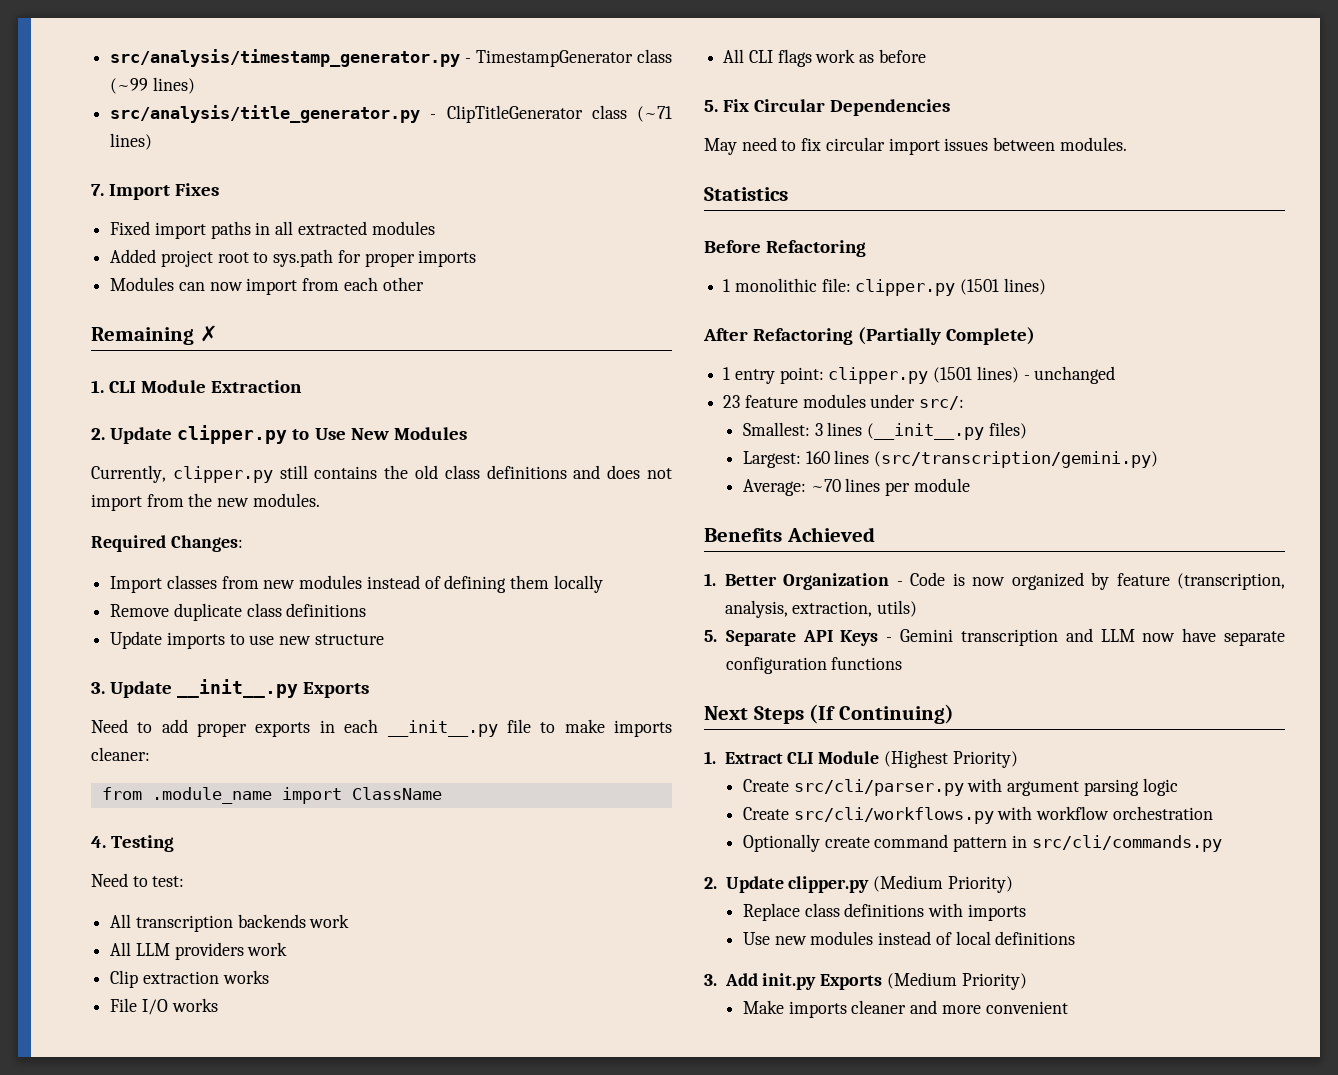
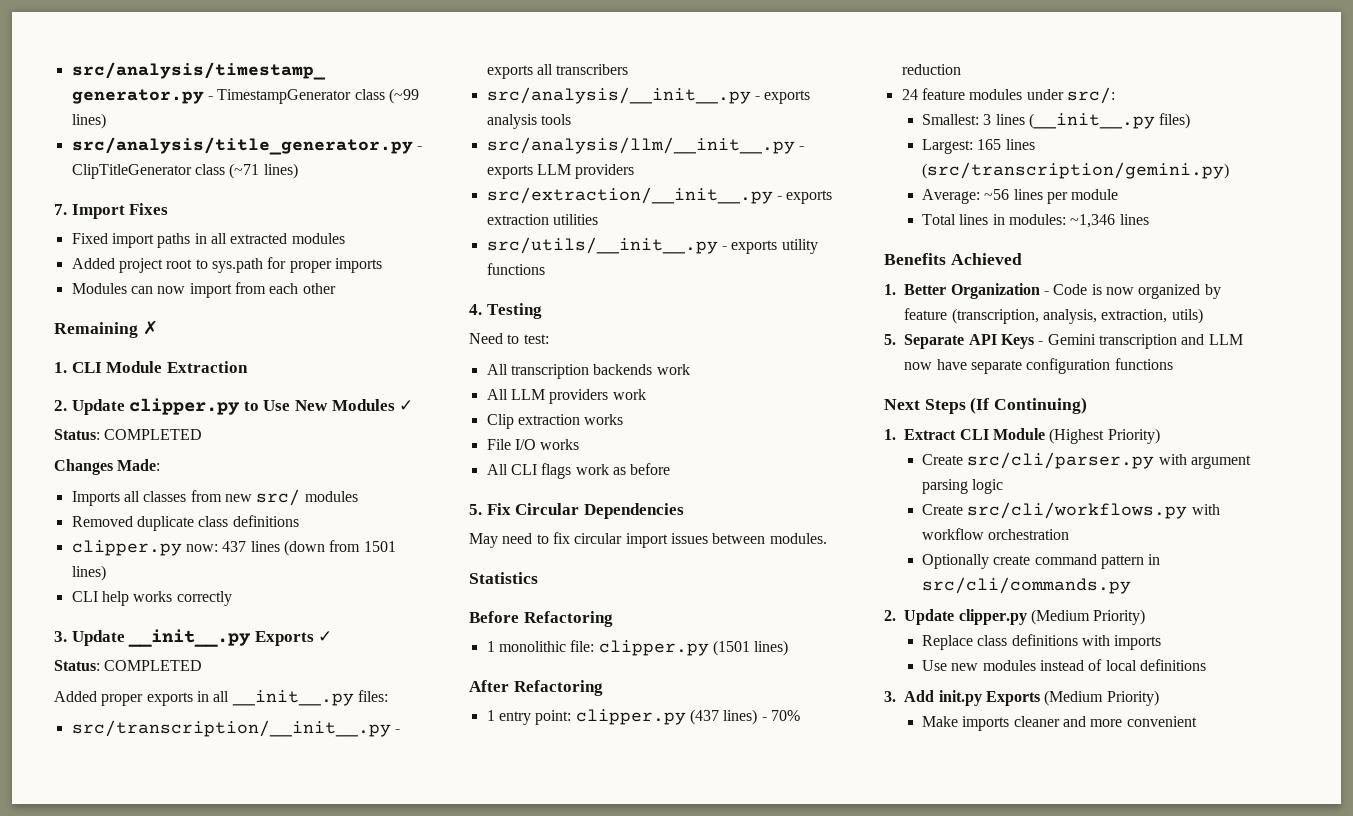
- 2. Update clipper.py to Use New Modules
- Currently, clipper.py still contains the old class definitions and does not import from the new modules.
- Required Changes:
- Import classes from new modules instead of defining them locally
- Remove duplicate class definitions
- Update imports to use new structure
- 3. Update __init__.py Exports
- Need to add proper exports in each __init__.py file to make imports cleaner:
- from .module_name import ClassName
+ 2. Update clipper.py to Use New Modules ✓
+ Status: COMPLETED
+ Changes Made:
+ Imports all classes from new src/ modules
+ Removed duplicate class definitions
+ clipper.py now: 437 lines (down from 1501 lines)
+ CLI help works correctly
+ 3. Update __init__.py Exports ✓
+ Status: COMPLETED
+ Added proper exports in all __init__.py files:
+ src/transcription/__init__.py - exports all transcribers
+ src/analysis/__init__.py - exports analysis tools
+ src/analysis/llm/__init__.py - exports LLM providers
+ src/extraction/__init__.py - exports extraction utilities
+ src/utils/__init__.py - exports utility functions
- After Refactoring (Partially Complete)
+ After Refactoring
- 1 entry point: clipper.py (1501 lines) - unchanged
- 23 feature modules under src/:
+ 1 entry point: clipper.py (437 lines) - 70% reduction
+ 24 feature modules under src/:
- Largest: 160 lines (src/transcription/gemini.py)
+ Largest: 165 lines (src/transcription/gemini.py)
- Average: ~70 lines per module
+ Average: ~56 lines per module
+ Total lines in modules: ~1,346 lines

